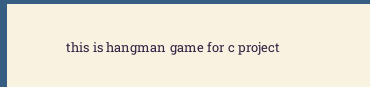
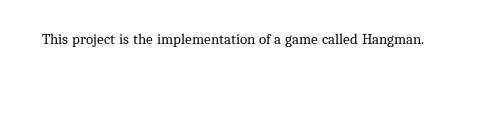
- this is hangman game for c project
+ This project is the implementation of a game called Hangman.

